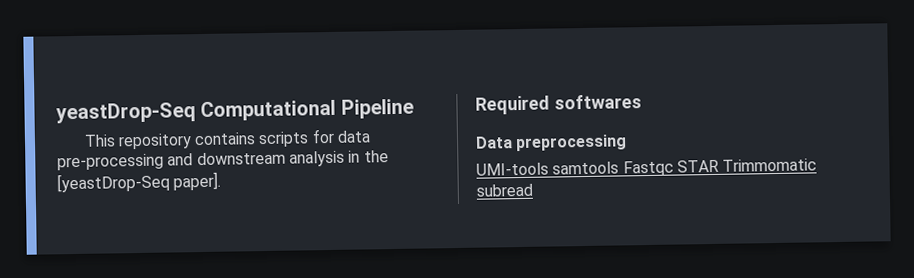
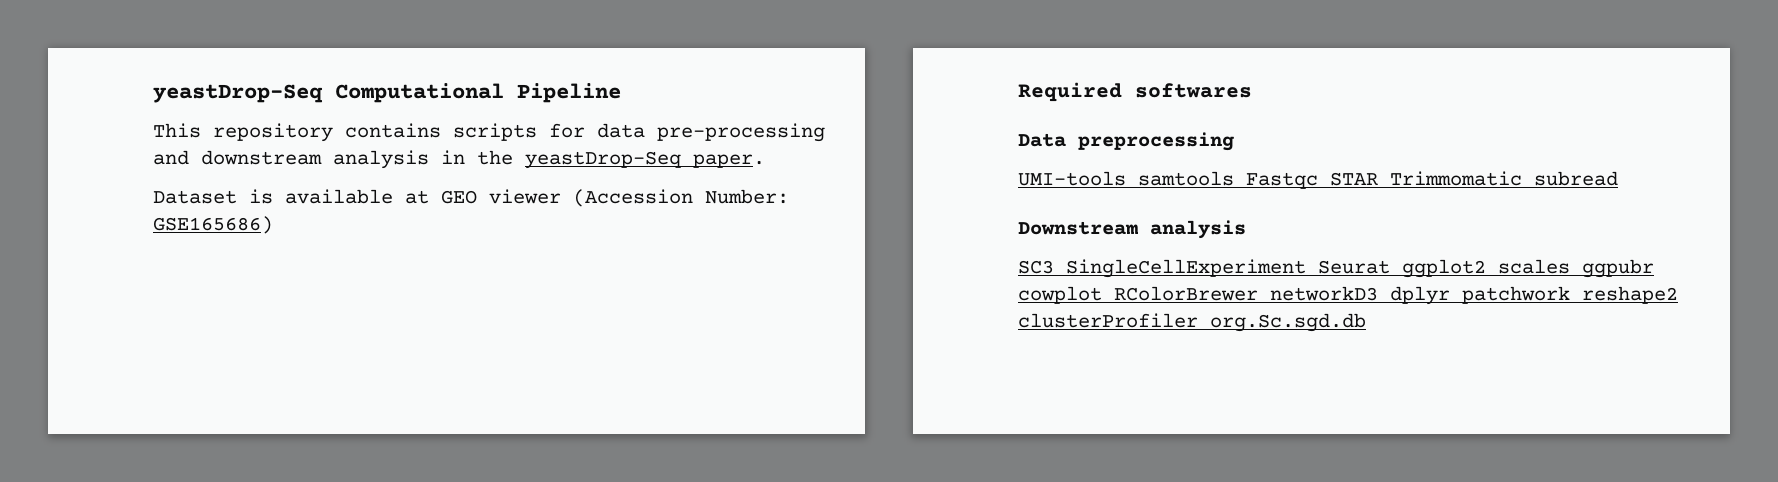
- This repository contains scripts for data pre-processing and downstream analysis in the [yeastDrop-Seq paper].
+ This repository contains scripts for data pre-processing and downstream analysis in the yeastDrop-Seq paper.
+ Dataset is available at GEO viewer (Accession Number: GSE165686)
+ Downstream analysis
+ SC3 SingleCellExperiment Seurat ggplot2 scales ggpubr cowplot RColorBrewer networkD3 dplyr patchwork reshape2 clusterProfiler org.Sc.sgd.db

